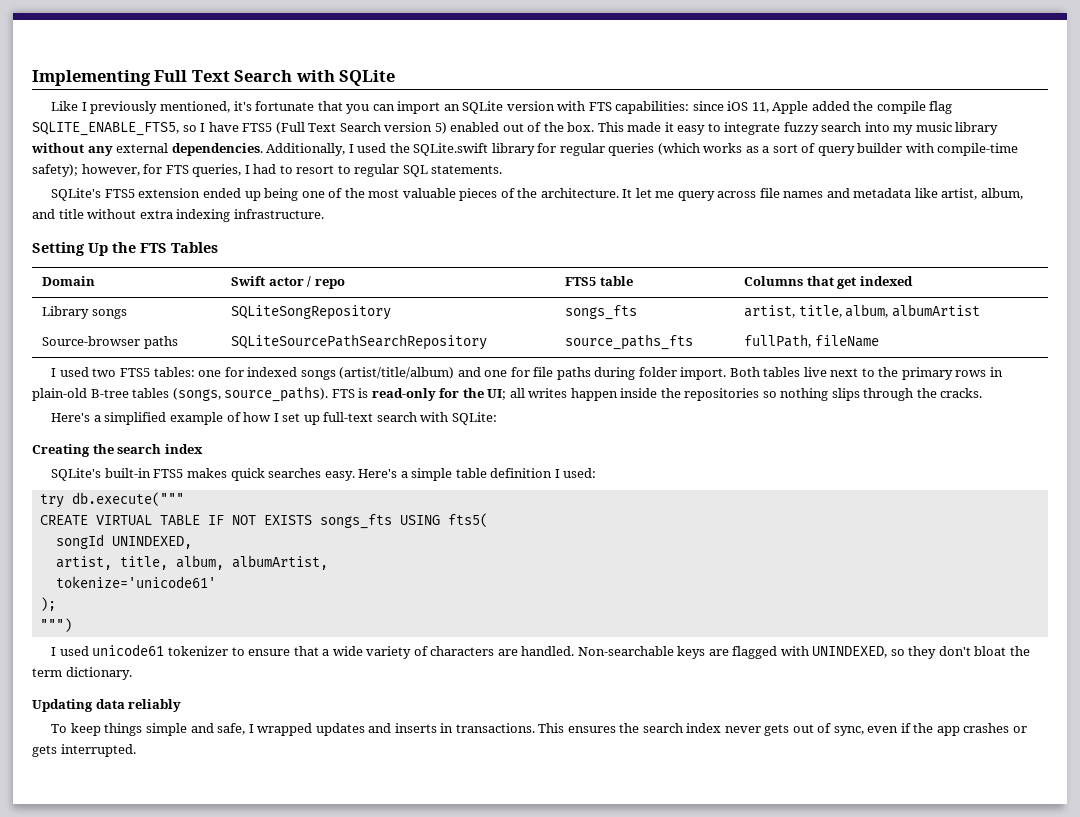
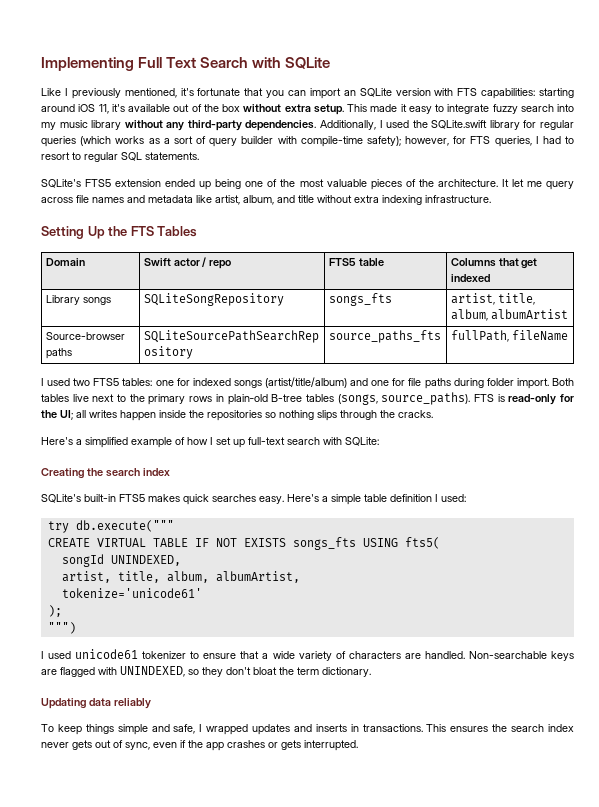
- Like I previously mentioned, it's fortunate that you can import an SQLite version with FTS capabilities: since iOS 11, Apple added the compile flag SQLITE_ENABLE_FTS5, so I have FTS5 (Full Text Search version 5) enabled out of the box.
+ Like I previously mentioned, it's fortunate that you can import an SQLite version with FTS capabilities: starting around iOS 11, it's available out of the box without extra setup.
- This made it easy to integrate fuzzy search into my music library without any external dependencies.
+ This made it easy to integrate fuzzy search into my music library without any third-party dependencies.

